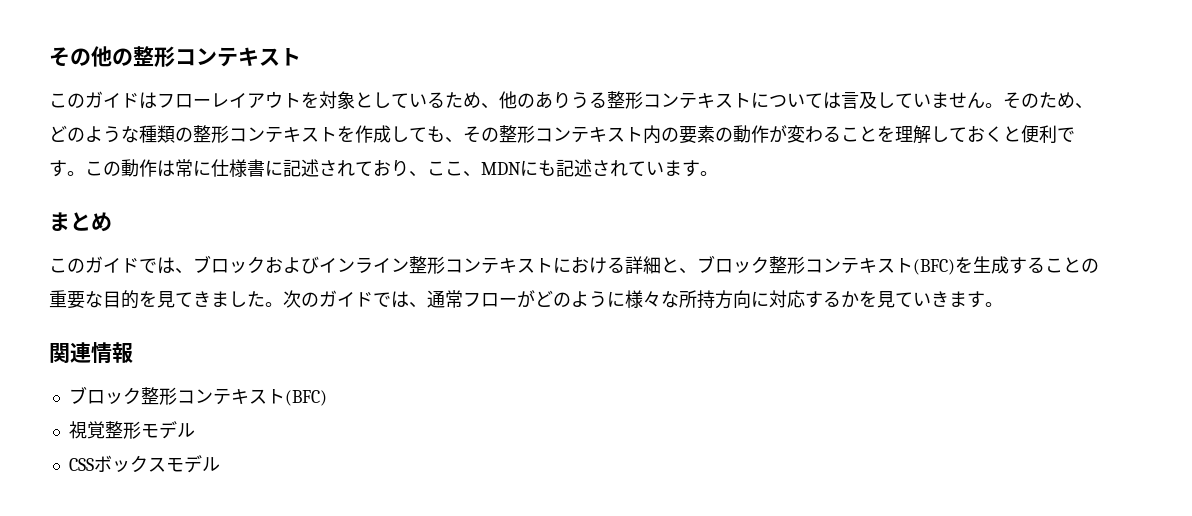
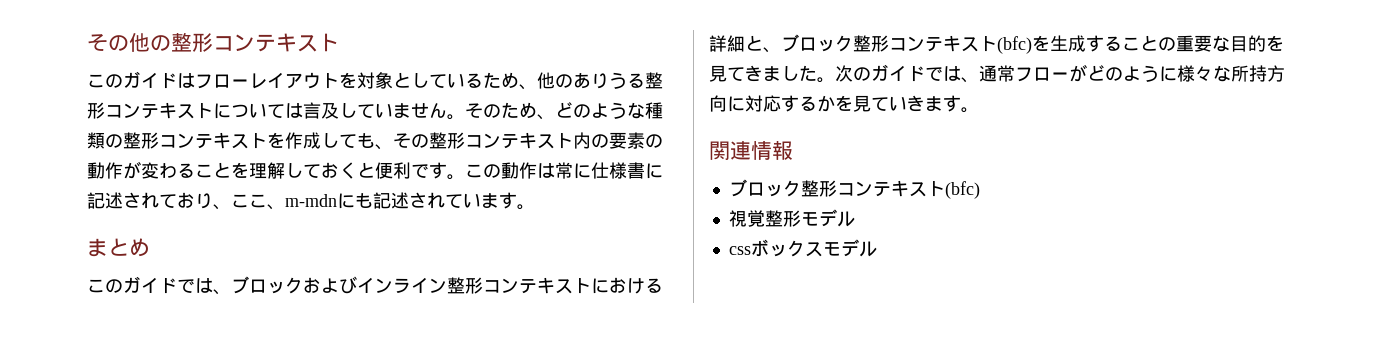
- この動作は常に仕様書に記述されており、ここ、MDNにも記述されています。
+ この動作は常に仕様書に記述されており、ここ、m-mdnにも記述されています。
- このガイドでは、ブロックおよびインライン整形コンテキストにおける詳細と、ブロック整形コンテキスト(BFC)を生成することの重要な目的を見てきました。
+ このガイドでは、ブロックおよびインライン整形コンテキストにおける詳細と、ブロック整形コンテキスト(bfc)を生成することの重要な目的を見てきました。
  関連情報
- ブロック整形コンテキスト(BFC)
+ ブロック整形コンテキスト(bfc)
- CSSボックスモデル
+ cssボックスモデル

